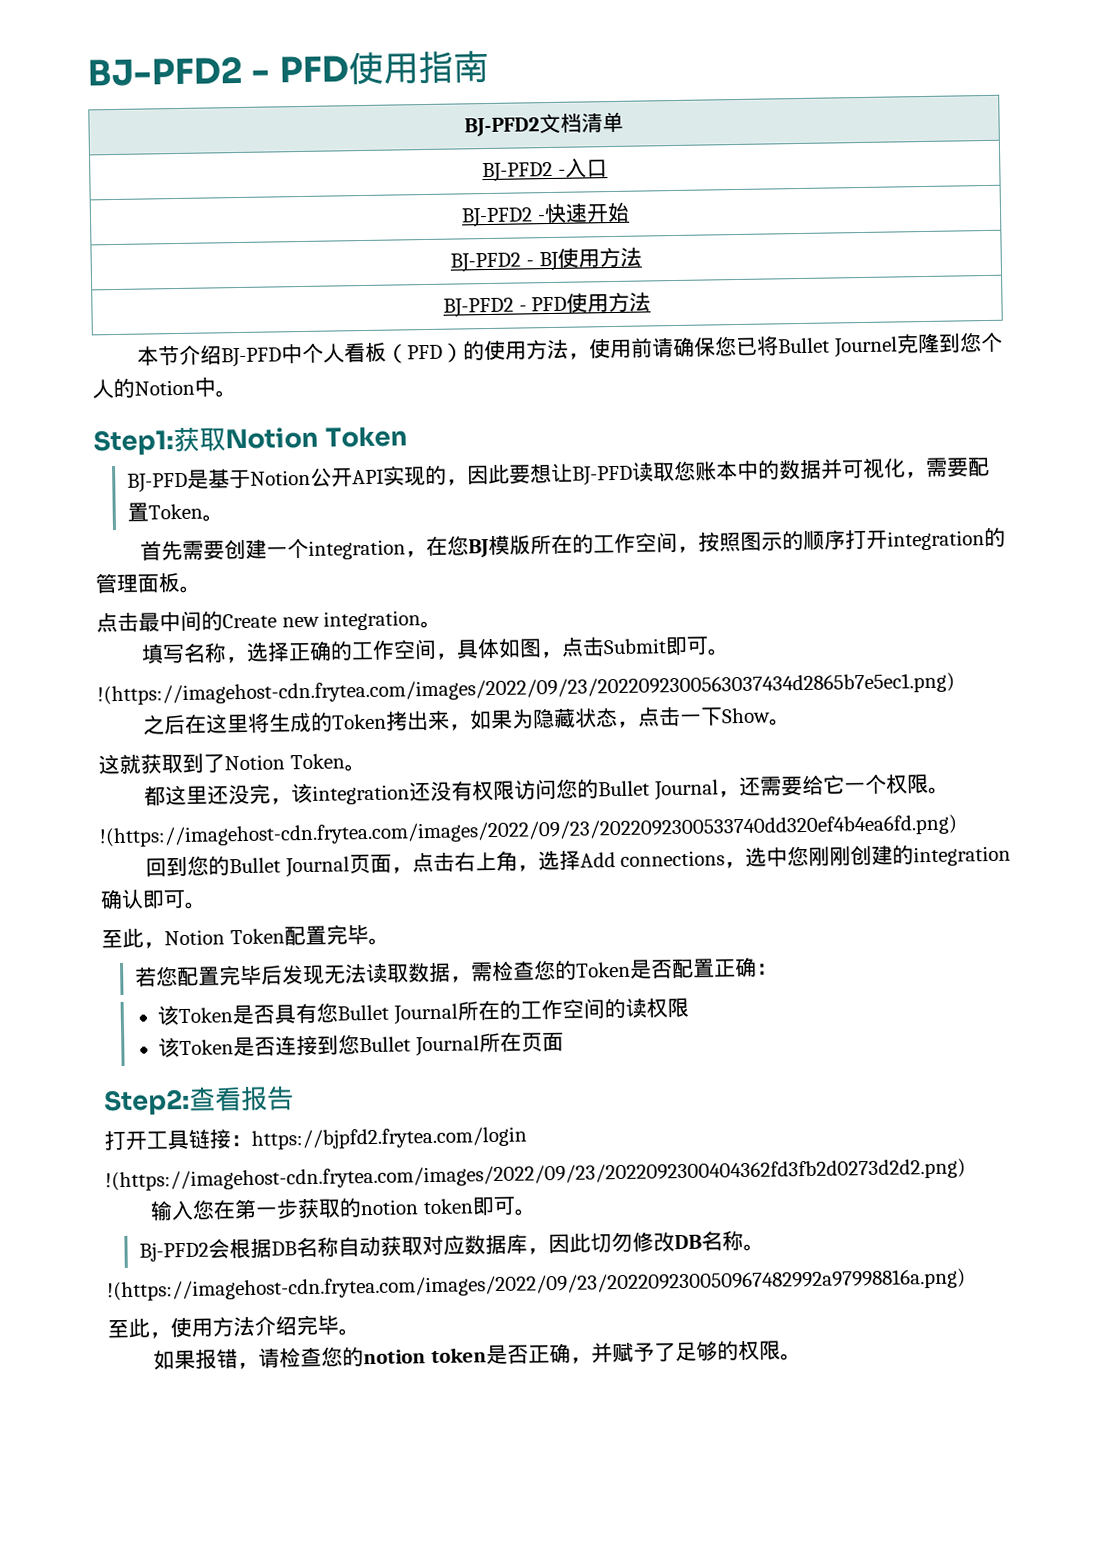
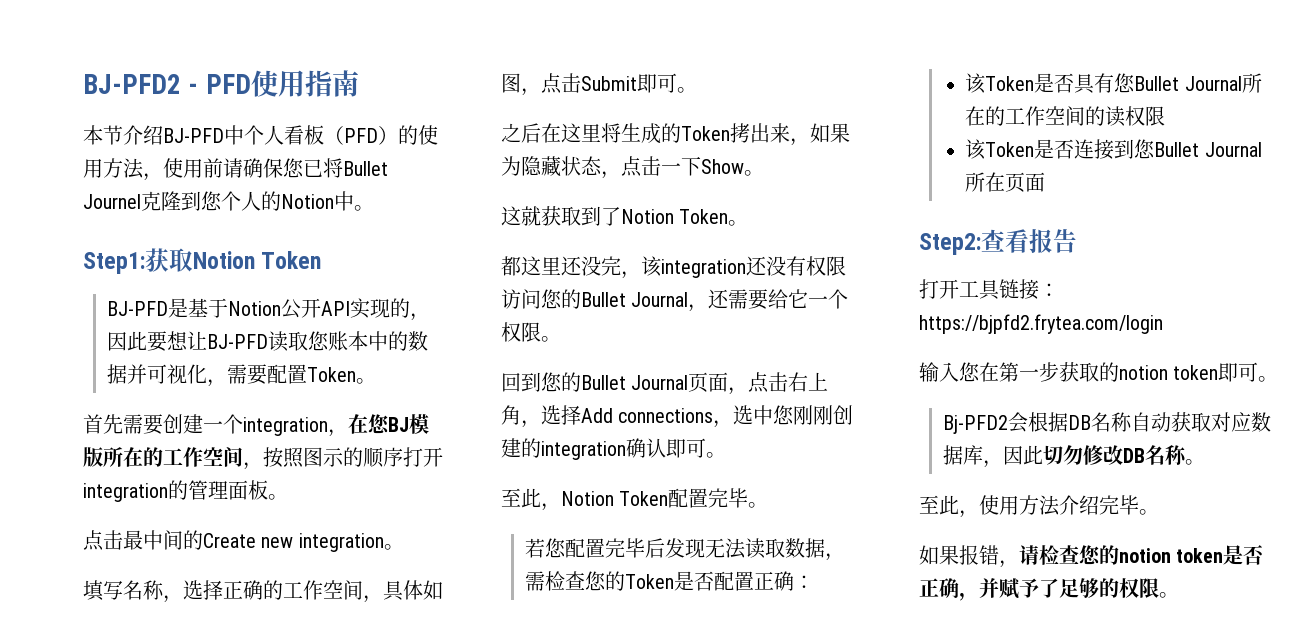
- BJ-PFD2文档清单
- BJ-PFD2 -入口
- BJ-PFD2 -快速开始
- BJ-PFD2 - BJ使用方法
- BJ-PFD2 - PFD使用方法
- !(https://imagehost-cdn.frytea.com/images/2022/09/23/2022092300563037434d2865b7e5ec1.png)
- !(https://imagehost-cdn.frytea.com/images/2022/09/23/2022092300533740dd320ef4b4ea6fd.png)
- !(https://imagehost-cdn.frytea.com/images/2022/09/23/2022092300404362fd3fb2d0273d2d2.png)
- !(https://imagehost-cdn.frytea.com/images/2022/09/23/202209230050967482992a97998816a.png)

